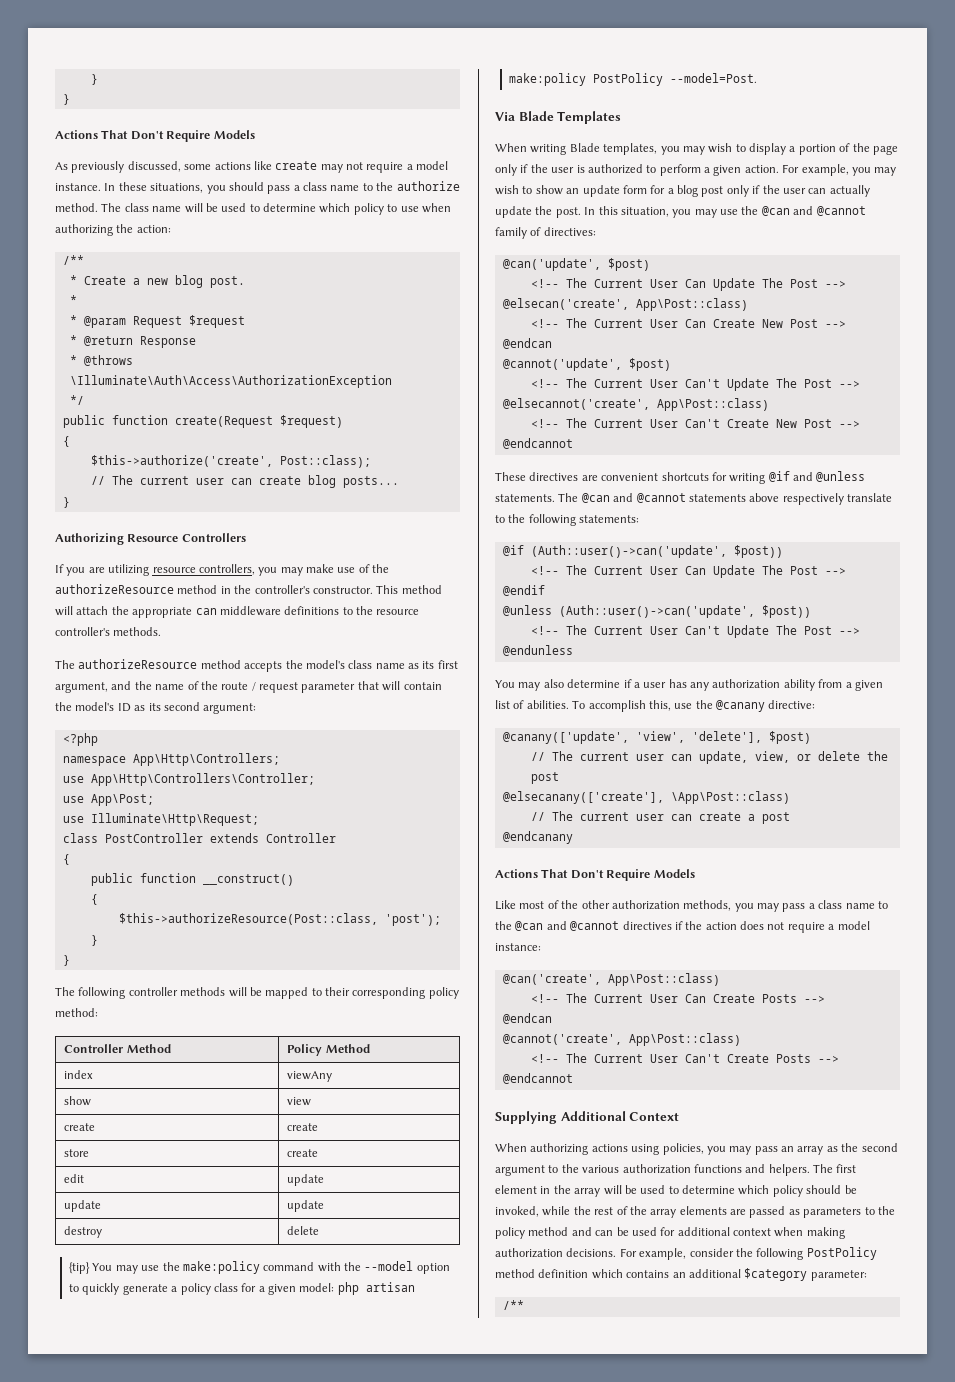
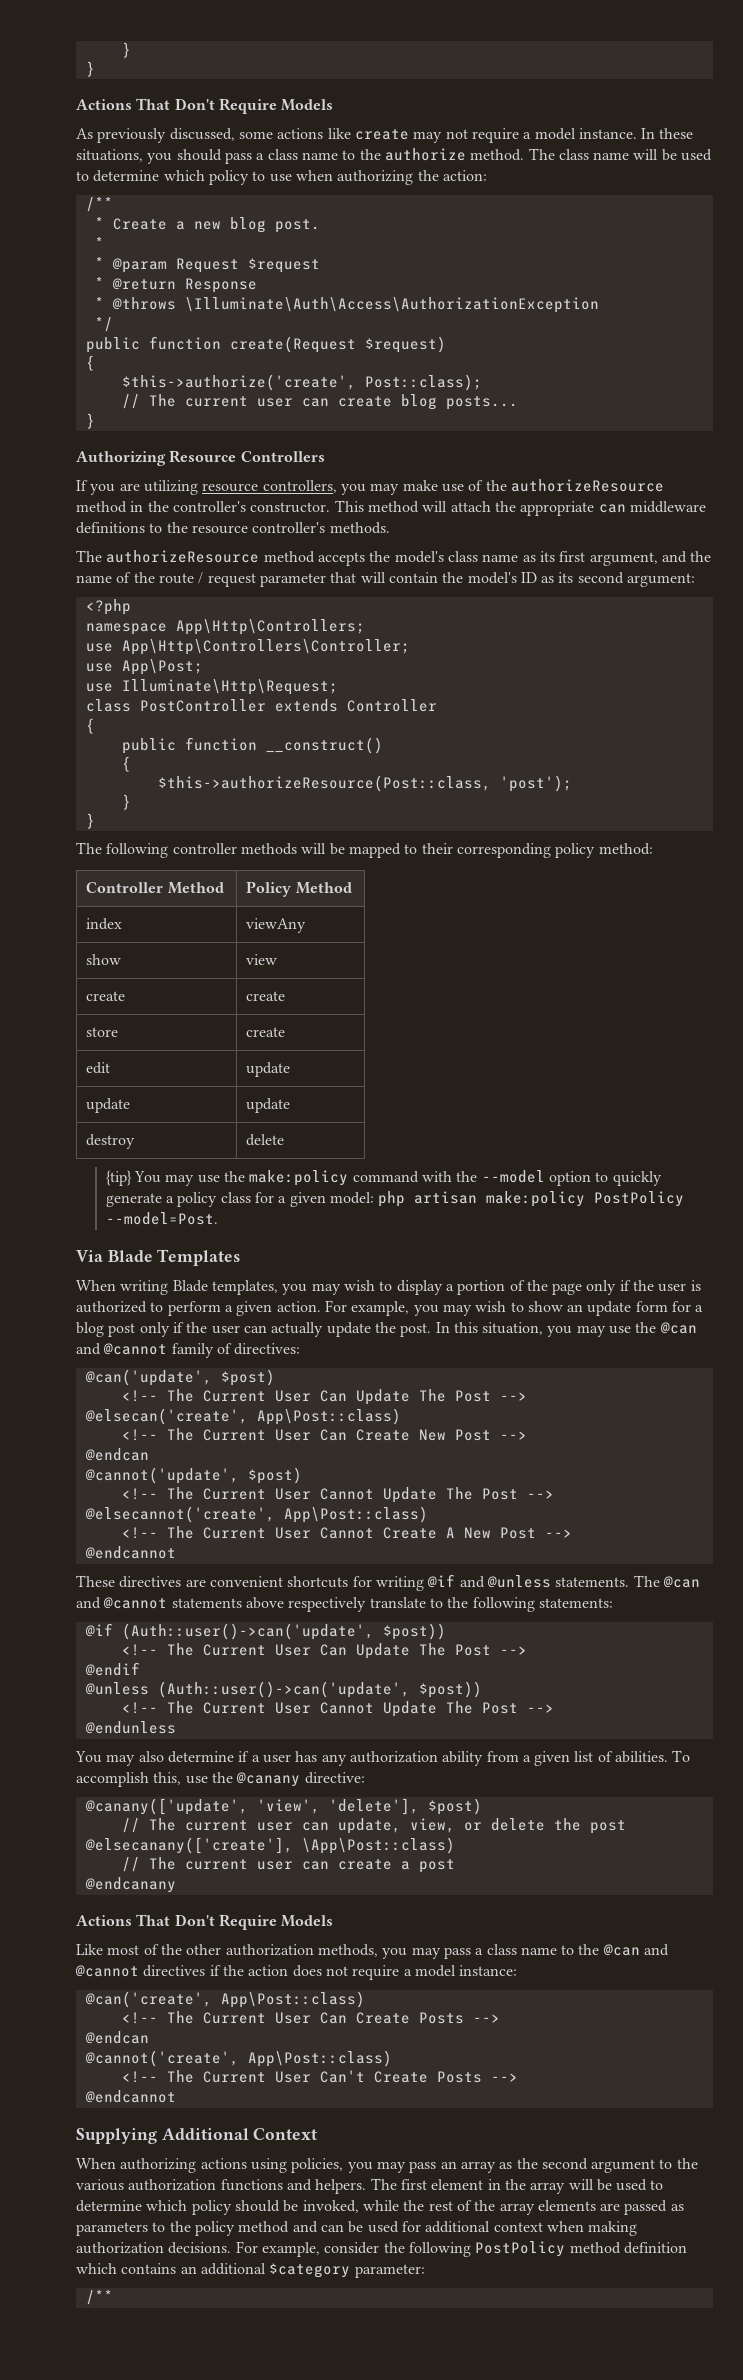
  @cannot('update', $post)
- <!-- The Current User Can't Update The Post -->
+ <!-- The Current User Cannot Update The Post -->
- <!-- The Current User Can't Create New Post -->
+ <!-- The Current User Cannot Create A New Post -->
  @unless (Auth::user()->can('update', $post))
- <!-- The Current User Can't Update The Post -->
+ <!-- The Current User Cannot Update The Post -->

